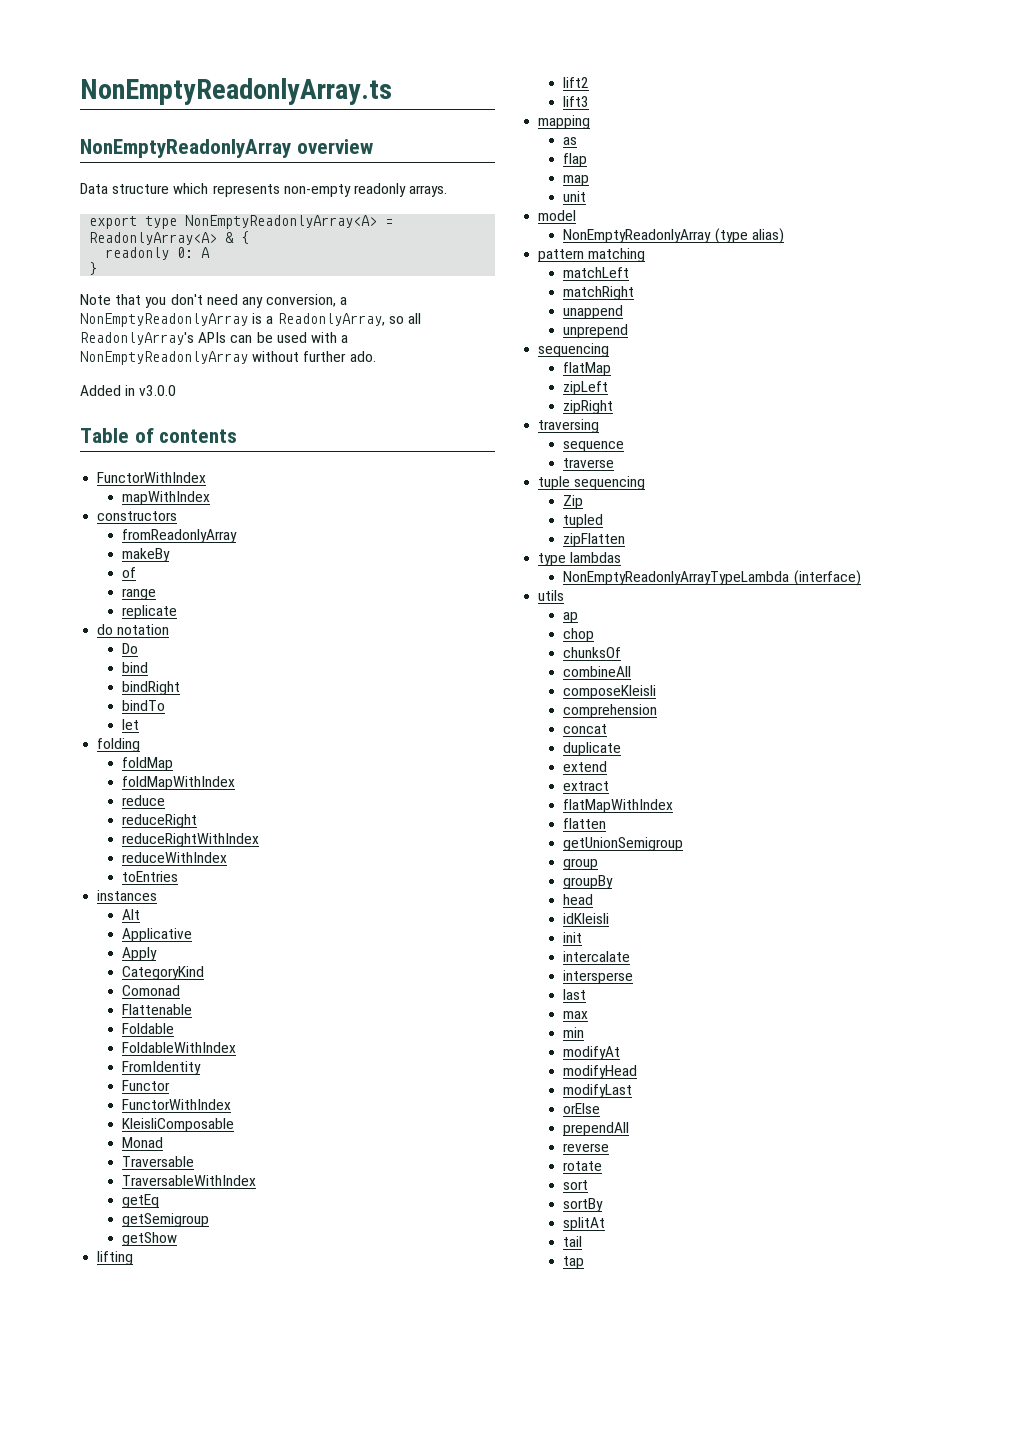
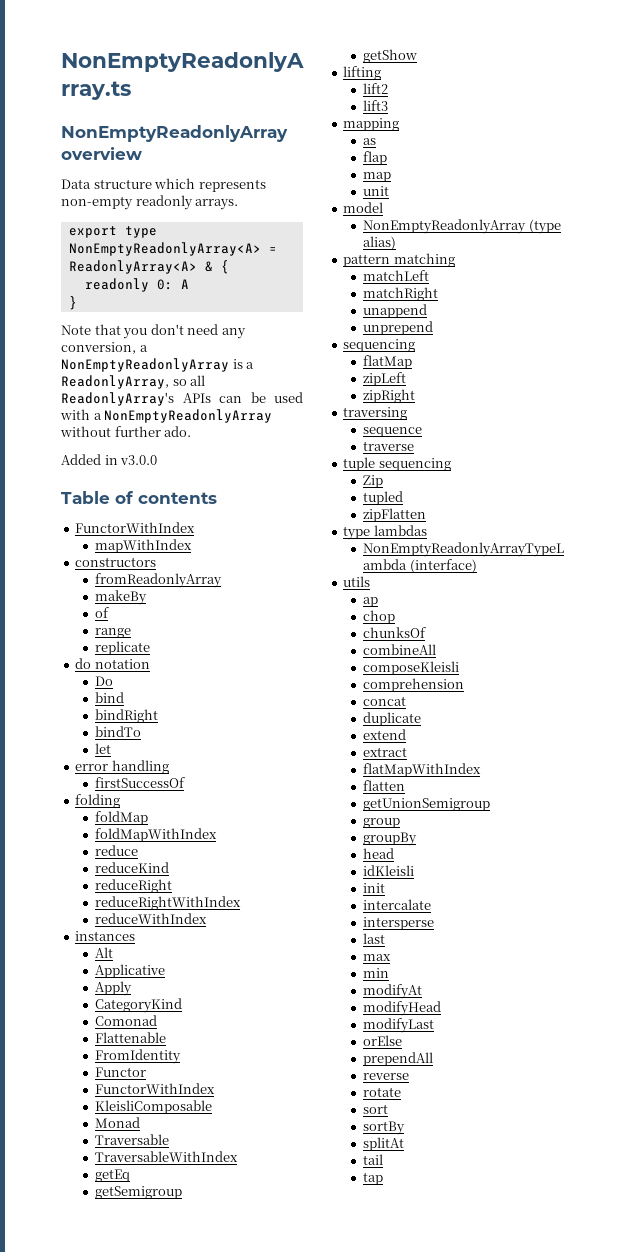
+ error handling
+ firstSuccessOf
+ reduceKind
- toEntries
- Foldable
- FoldableWithIndex

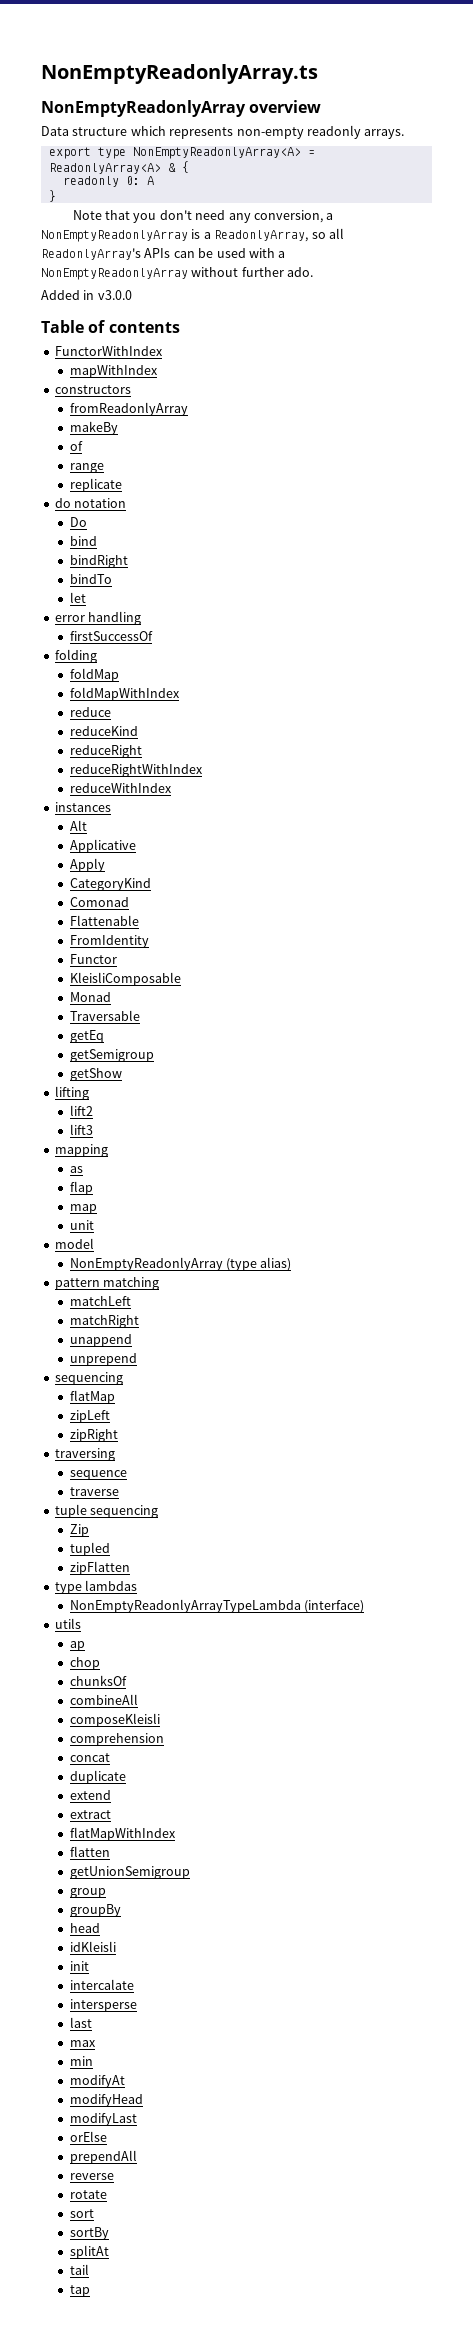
  Functor
- FunctorWithIndex
- TraversableWithIndex

